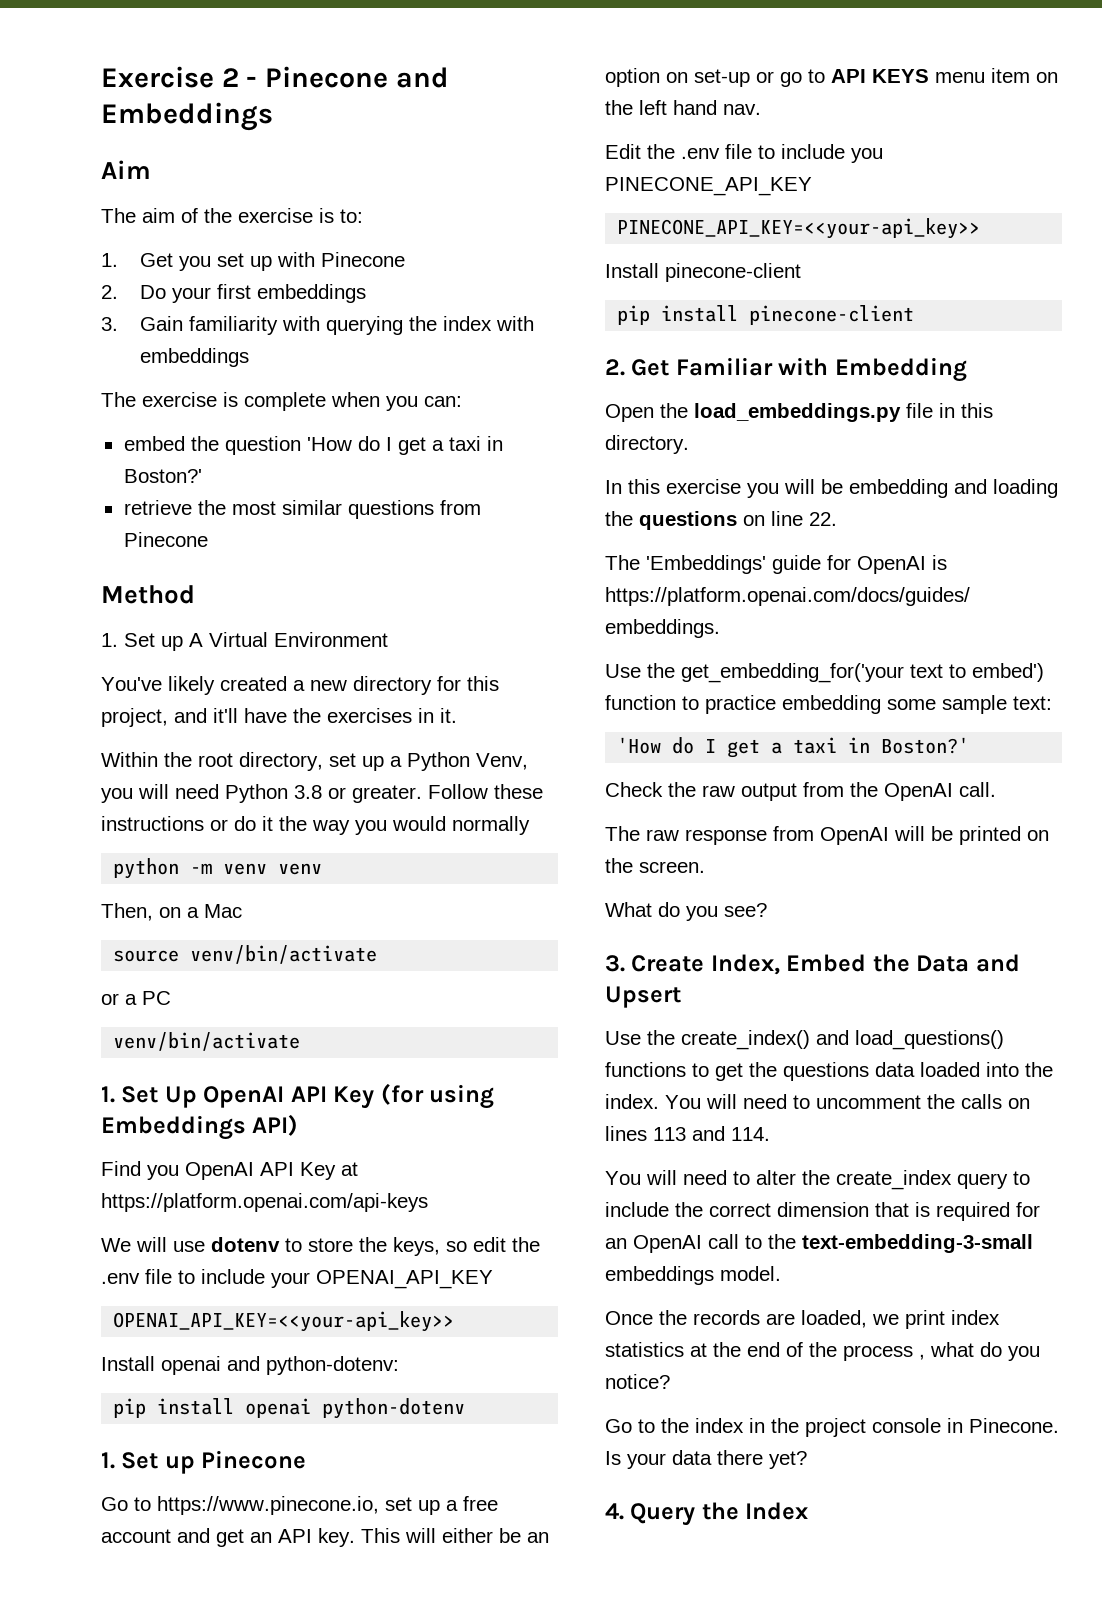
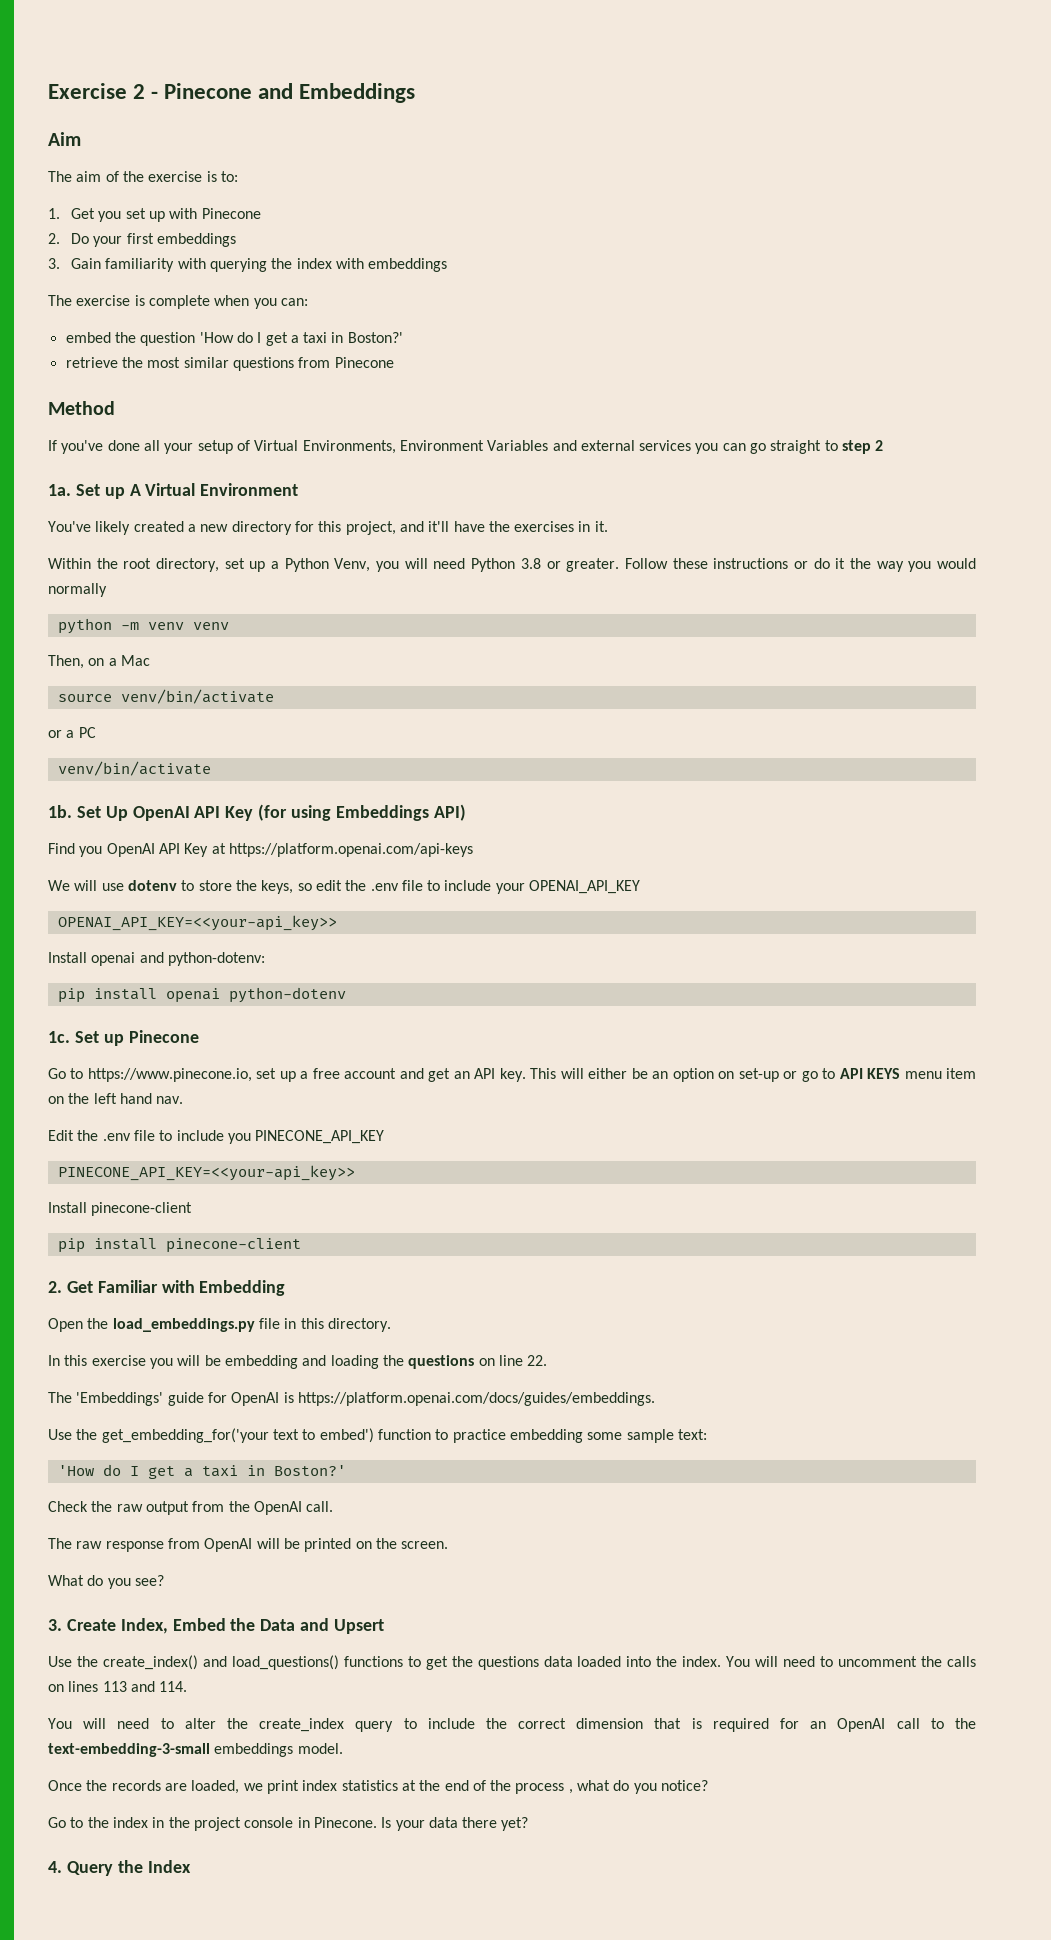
- 1. Set up A Virtual Environment
+ If you've done all your setup of Virtual Environments, Environment Variables and external services you can go straight to step 2
+ 1a. Set up A Virtual Environment
- 1. Set Up OpenAI API Key (for using Embeddings API)
+ 1b. Set Up OpenAI API Key (for using Embeddings API)
- 1. Set up Pinecone
+ 1c. Set up Pinecone

